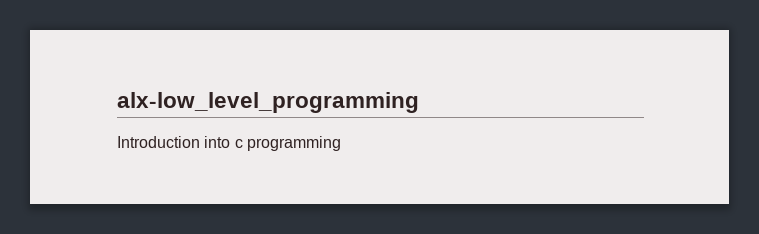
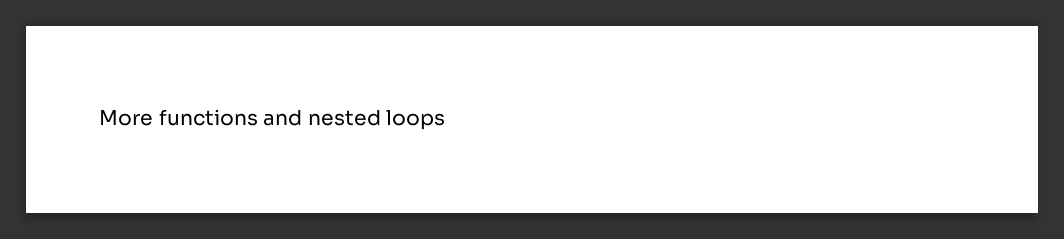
- alx-low_level_programming
- Introduction into c programming
+ More functions and nested loops

